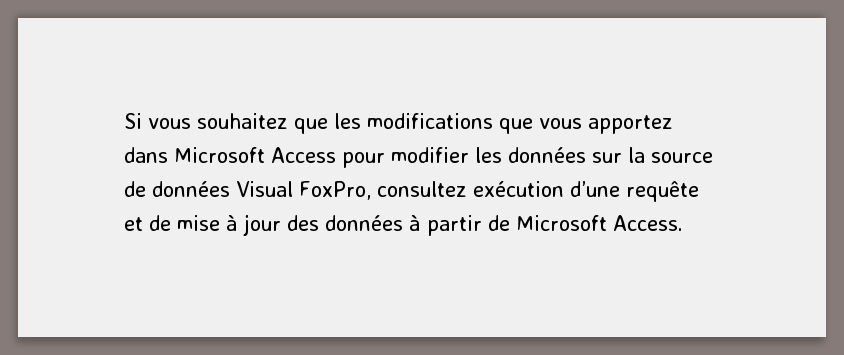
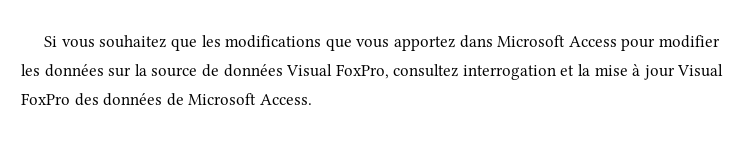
- Si vous souhaitez que les modifications que vous apportez dans Microsoft Access pour modifier les données sur la source de données Visual FoxPro, consultez exécution d’une requête et de mise à jour des données à partir de Microsoft Access.
+ Si vous souhaitez que les modifications que vous apportez dans Microsoft Access pour modifier les données sur la source de données Visual FoxPro, consultez interrogation et la mise à jour Visual FoxPro des données de Microsoft Access.

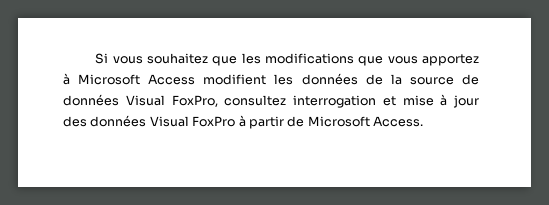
- Si vous souhaitez que les modifications que vous apportez dans Microsoft Access pour modifier les données sur la source de données Visual FoxPro, consultez interrogation et la mise à jour Visual FoxPro des données de Microsoft Access.
+ Si vous souhaitez que les modifications que vous apportez à Microsoft Access modifient les données de la source de données Visual FoxPro, consultez interrogation et mise à jour des données Visual FoxPro à partir de Microsoft Access.

